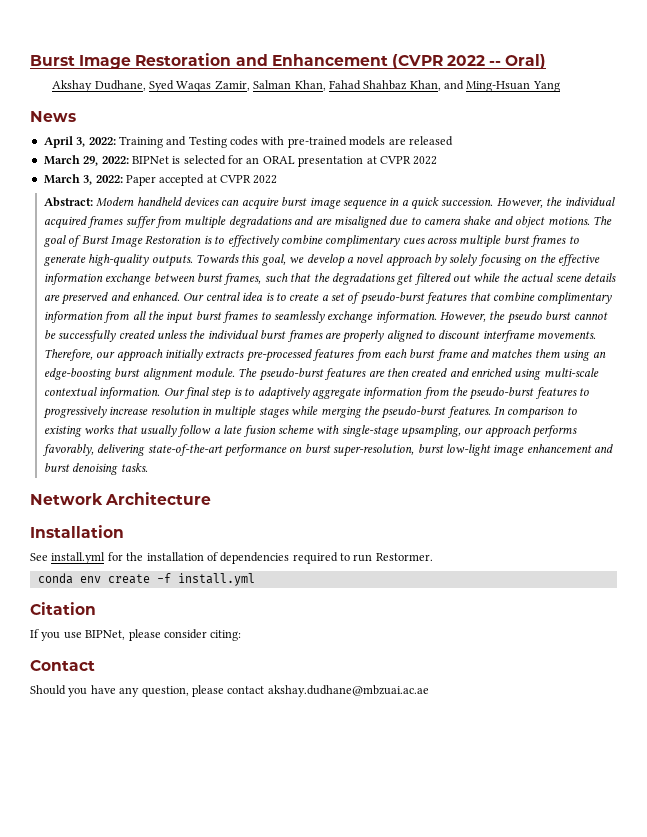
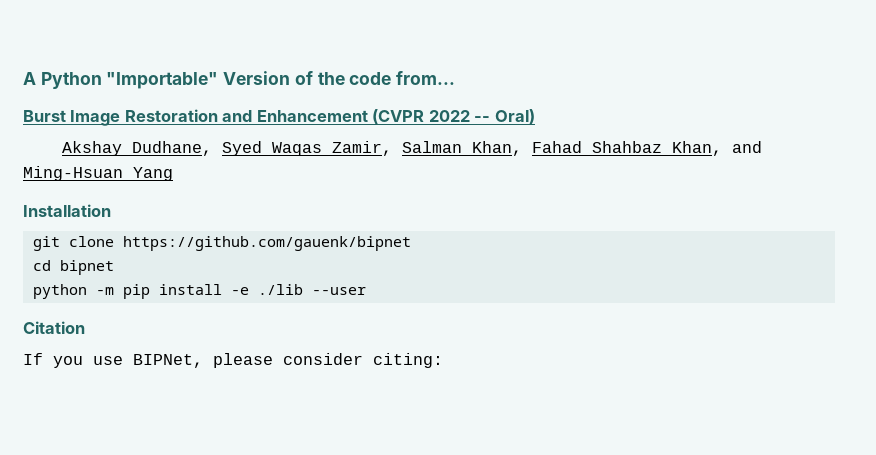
+ A Python "Importable" Version of the code from...
- News
- April 3, 2022: Training and Testing codes with pre-trained models are released
- March 29, 2022: BIPNet is selected for an ORAL presentation at CVPR 2022
- March 3, 2022: Paper accepted at CVPR 2022
- Abstract: Modern handheld devices can acquire burst image sequence in a quick succession. However, the individual acquired frames suffer from multiple degradations and are misaligned due to camera shake and object motions. The goal of Burst Image Restoration is to effectively combine complimentary cues across multiple burst frames to generate high-quality outputs. Towards this goal, we develop a novel approach by solely focusing on the effective information exchange between burst frames, such that the degradations get filtered out while the actual scene details are preserved and enhanced. Our central idea is to create a set of pseudo-burst features that combine complimentary information from all the input burst frames to seamlessly exchange information. However, the pseudo burst cannot be successfully created unless the individual burst frames are properly aligned to discount interframe movements. Therefore, our approach initially extracts pre-processed features from each burst frame and matches them using an edge-boosting burst alignment module. The pseudo-burst features are then created and enriched using multi-scale contextual information. Our final step is to adaptively aggregate information from the pseudo-burst features to progressively increase resolution in multiple stages while merging the pseudo-burst features. In comparison to existing works that usually follow a late fusion scheme with single-stage upsampling, our approach performs favorably, delivering state-of-the-art performance on burst super-resolution, burst low-light image enhancement and burst denoising tasks.
- Network Architecture
  Installation
- See install.yml for the installation of dependencies required to run Restormer.
- conda env create -f install.yml
+ git clone https://github.com/gauenk/bipnet
+ cd bipnet
+ python -m pip install -e ./lib --user
- Contact
- Should you have any question, please contact akshay.dudhane@mbzuai.ac.ae

